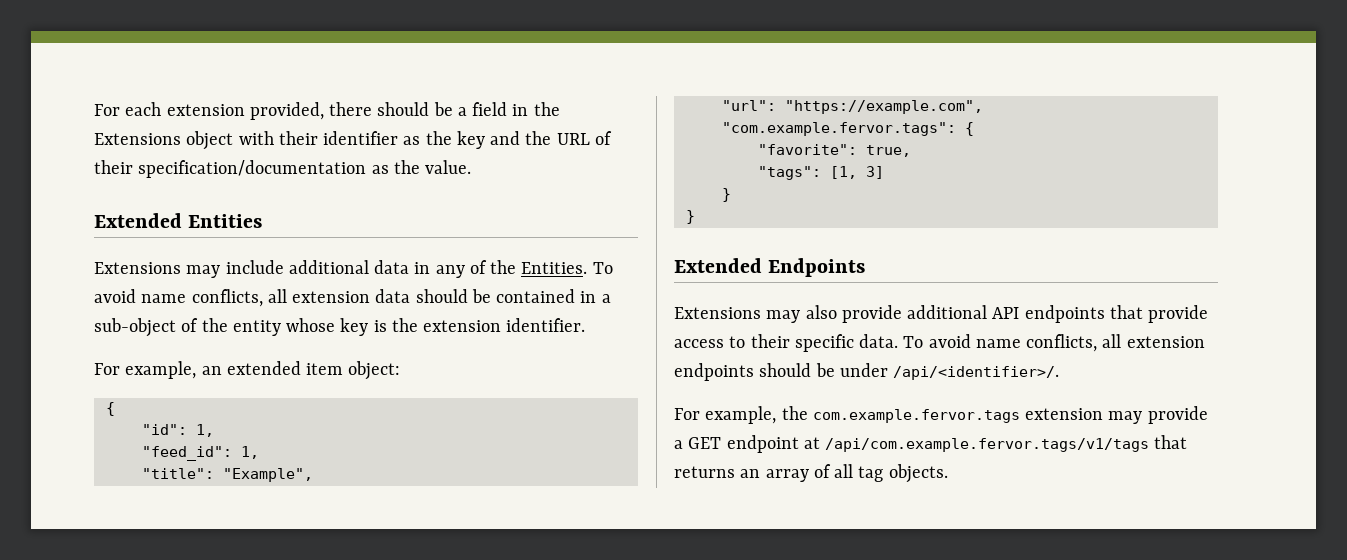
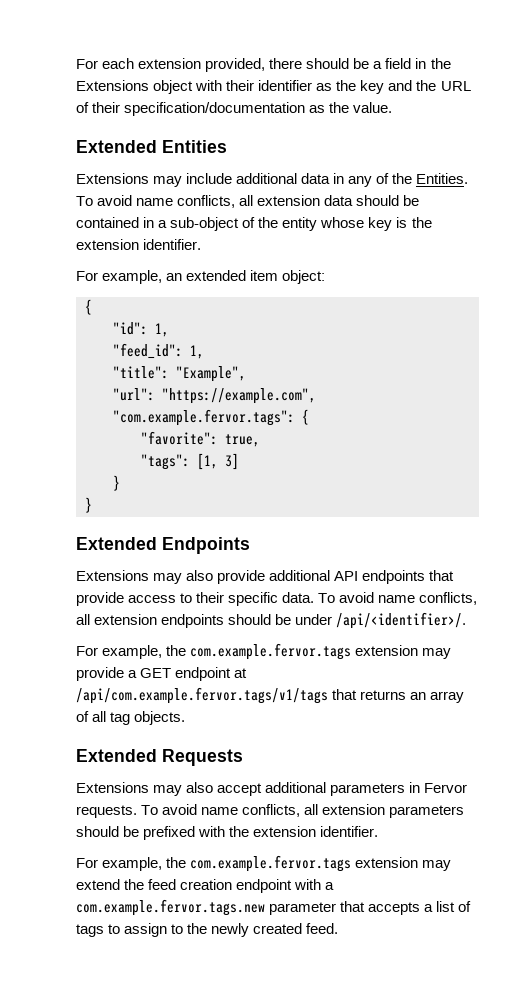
+ Extended Requests
+ Extensions may also accept additional parameters in Fervor requests. To avoid name conflicts, all extension parameters should be prefixed with the extension identifier.
+ For example, the com.example.fervor.tags extension may extend the feed creation endpoint with a com.example.fervor.tags.new parameter that accepts a list of tags to assign to the newly created feed.

